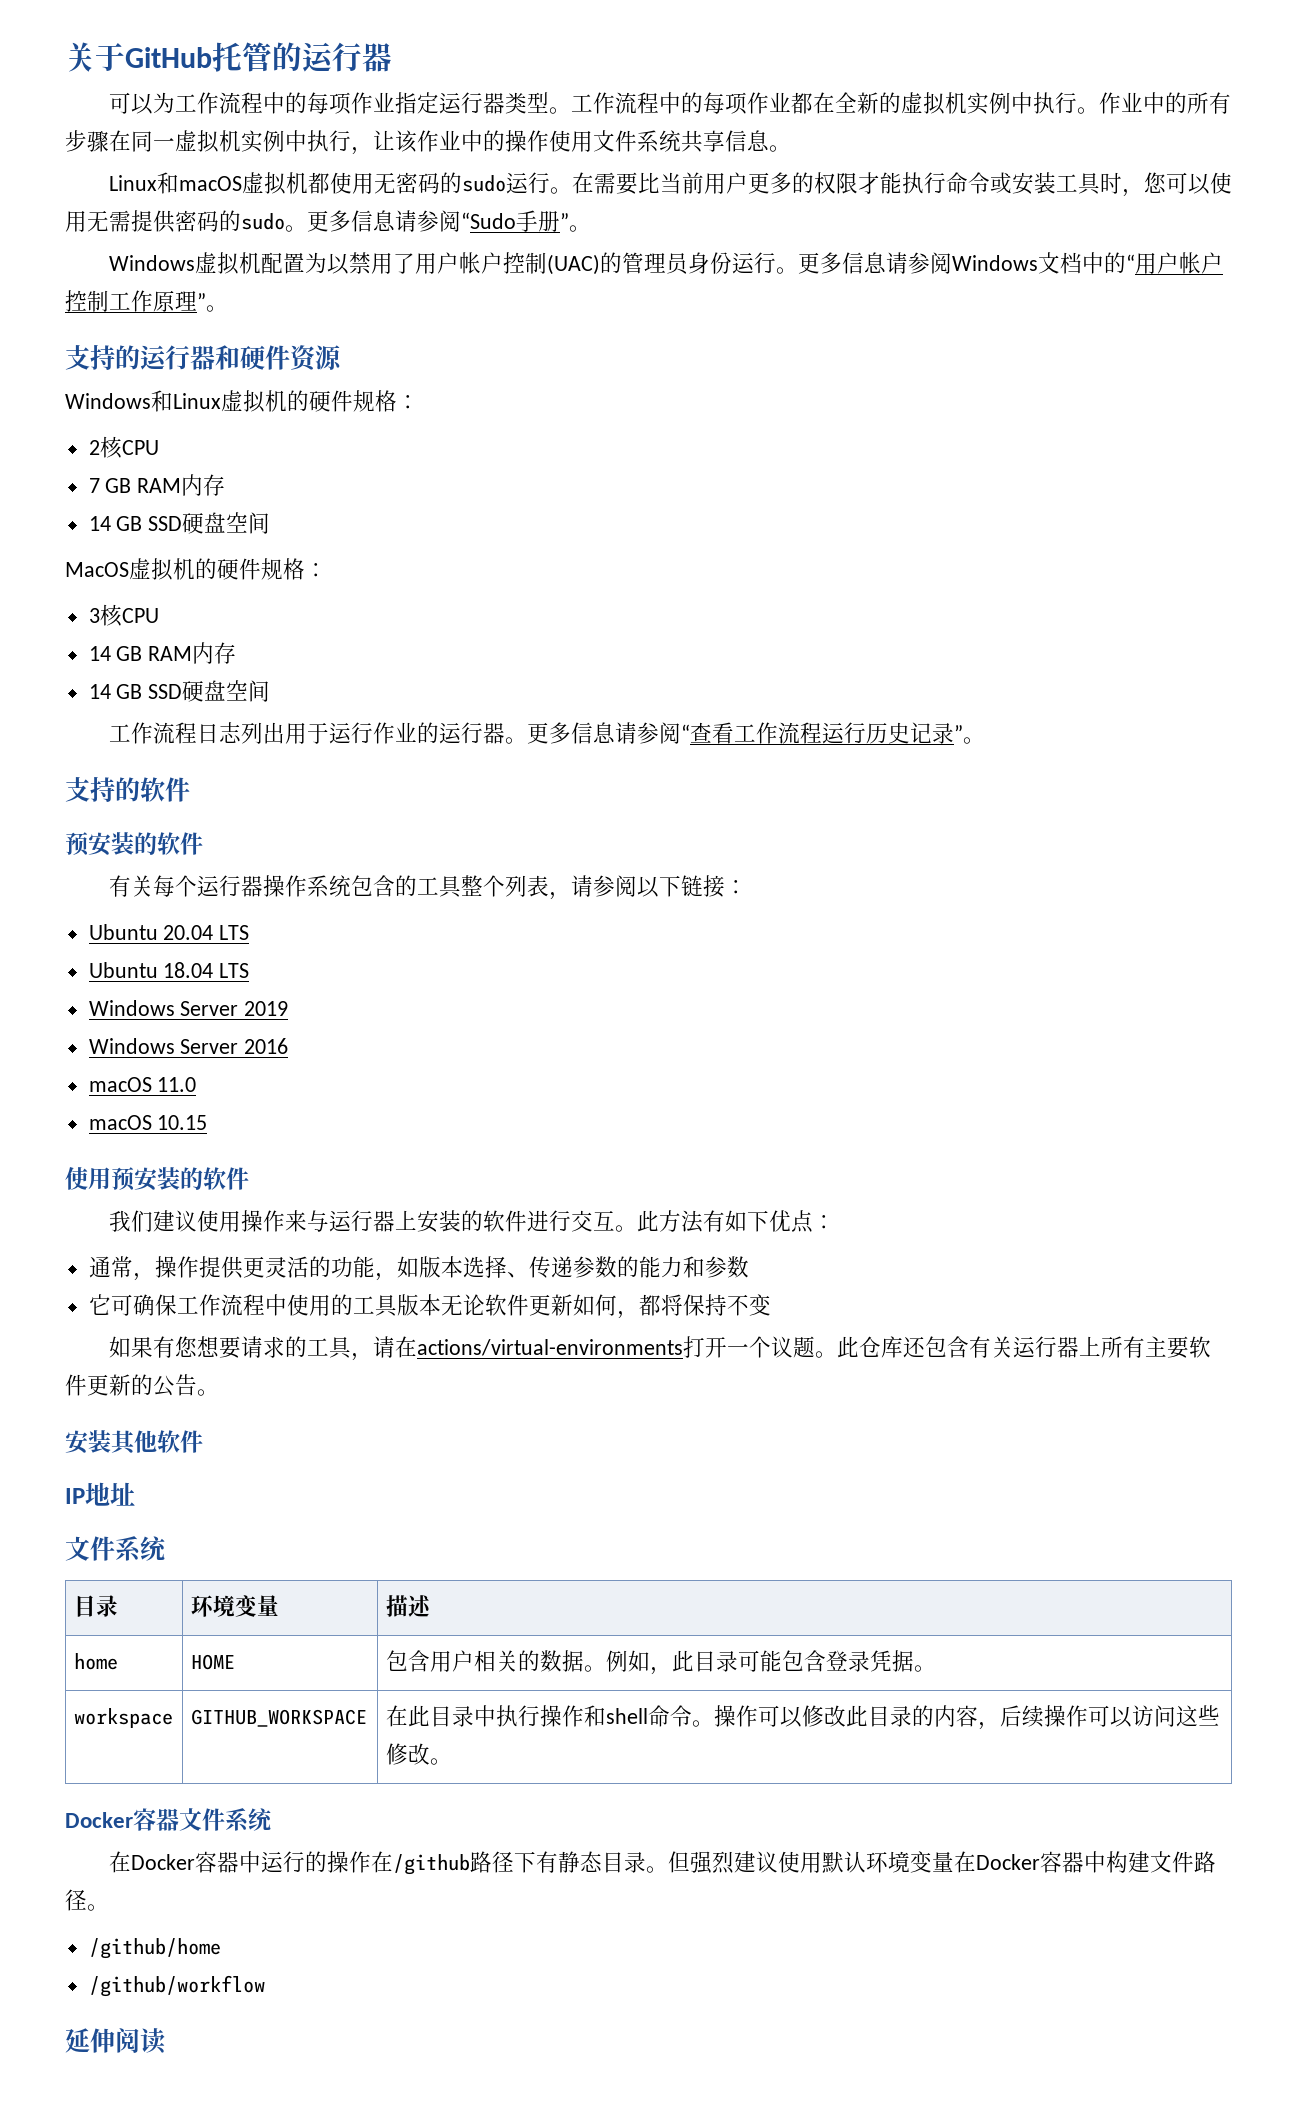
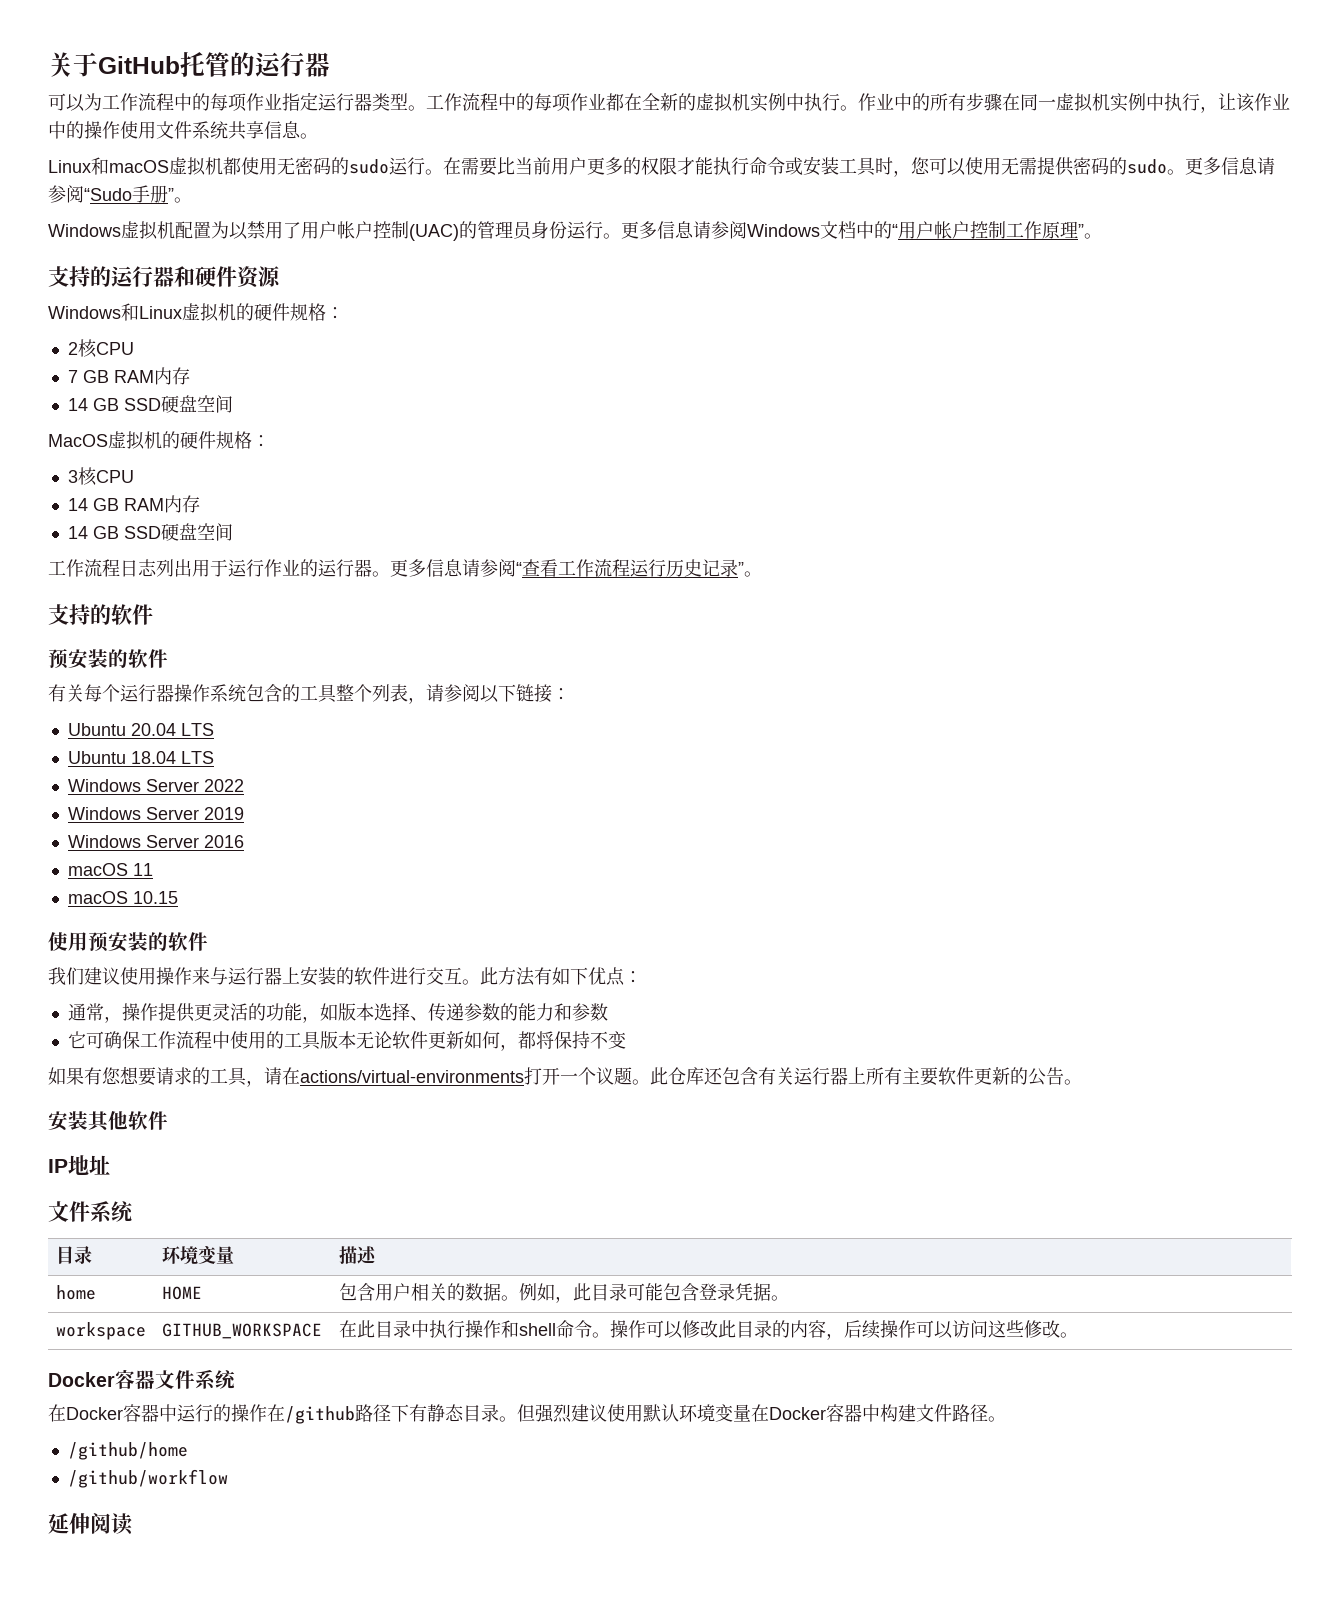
+ Windows Server 2022
- macOS 11.0
+ macOS 11

